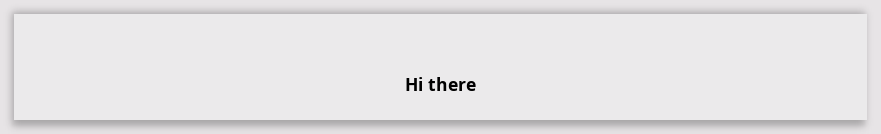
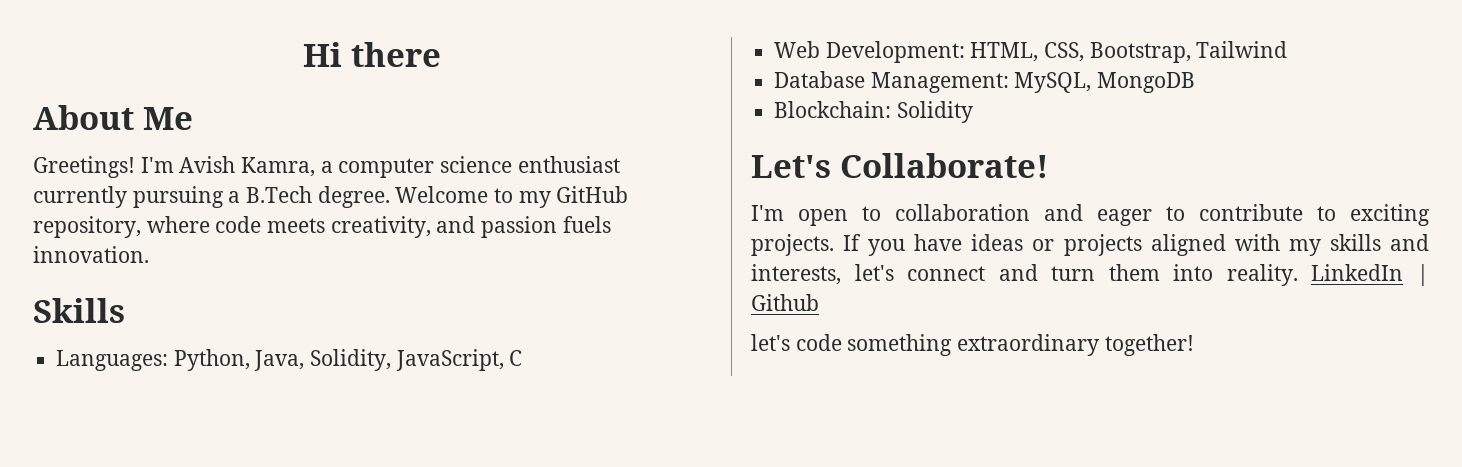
+ About Me
+ Greetings! I'm Avish Kamra, a computer science enthusiast currently pursuing a B.Tech degree. Welcome to my GitHub repository, where code meets creativity, and passion fuels innovation.
+ Skills
+ Languages: Python, Java, Solidity, JavaScript, C
+ Web Development: HTML, CSS, Bootstrap, Tailwind
+ Database Management: MySQL, MongoDB
+ Blockchain: Solidity
+ Let's Collaborate!
+ I'm open to collaboration and eager to contribute to exciting projects. If you have ideas or projects aligned with my skills and interests, let's connect and turn them into reality. LinkedIn | Github
+ let's code something extraordinary together!

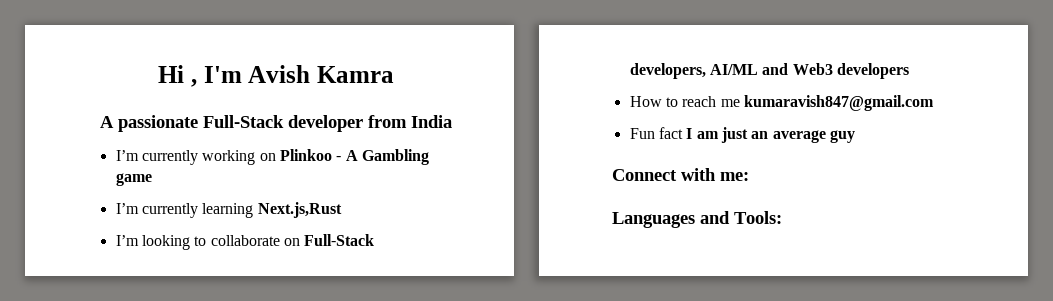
- Hi there
- About Me
- Greetings! I'm Avish Kamra, a computer science enthusiast currently pursuing a B.Tech degree. Welcome to my GitHub repository, where code meets creativity, and passion fuels innovation.
- Skills
- Languages: Python, Java, Solidity, JavaScript, C
- Web Development: HTML, CSS, Bootstrap, Tailwind
- Database Management: MySQL, MongoDB
- Blockchain: Solidity
- Let's Collaborate!
- I'm open to collaboration and eager to contribute to exciting projects. If you have ideas or projects aligned with my skills and interests, let's connect and turn them into reality. LinkedIn | Github
- let's code something extraordinary together!
+ Hi , I'm Avish Kamra
+ A passionate Full-Stack developer from India
+ I’m currently working on Plinkoo - A Gambling game
+ I’m currently learning Next.js,Rust
+ I’m looking to collaborate on Full-Stack developers, AI/ML and Web3 developers
+ How to reach me kumaravish847@gmail.com
+ Fun fact I am just an average guy
+ Connect with me:
+ Languages and Tools:

